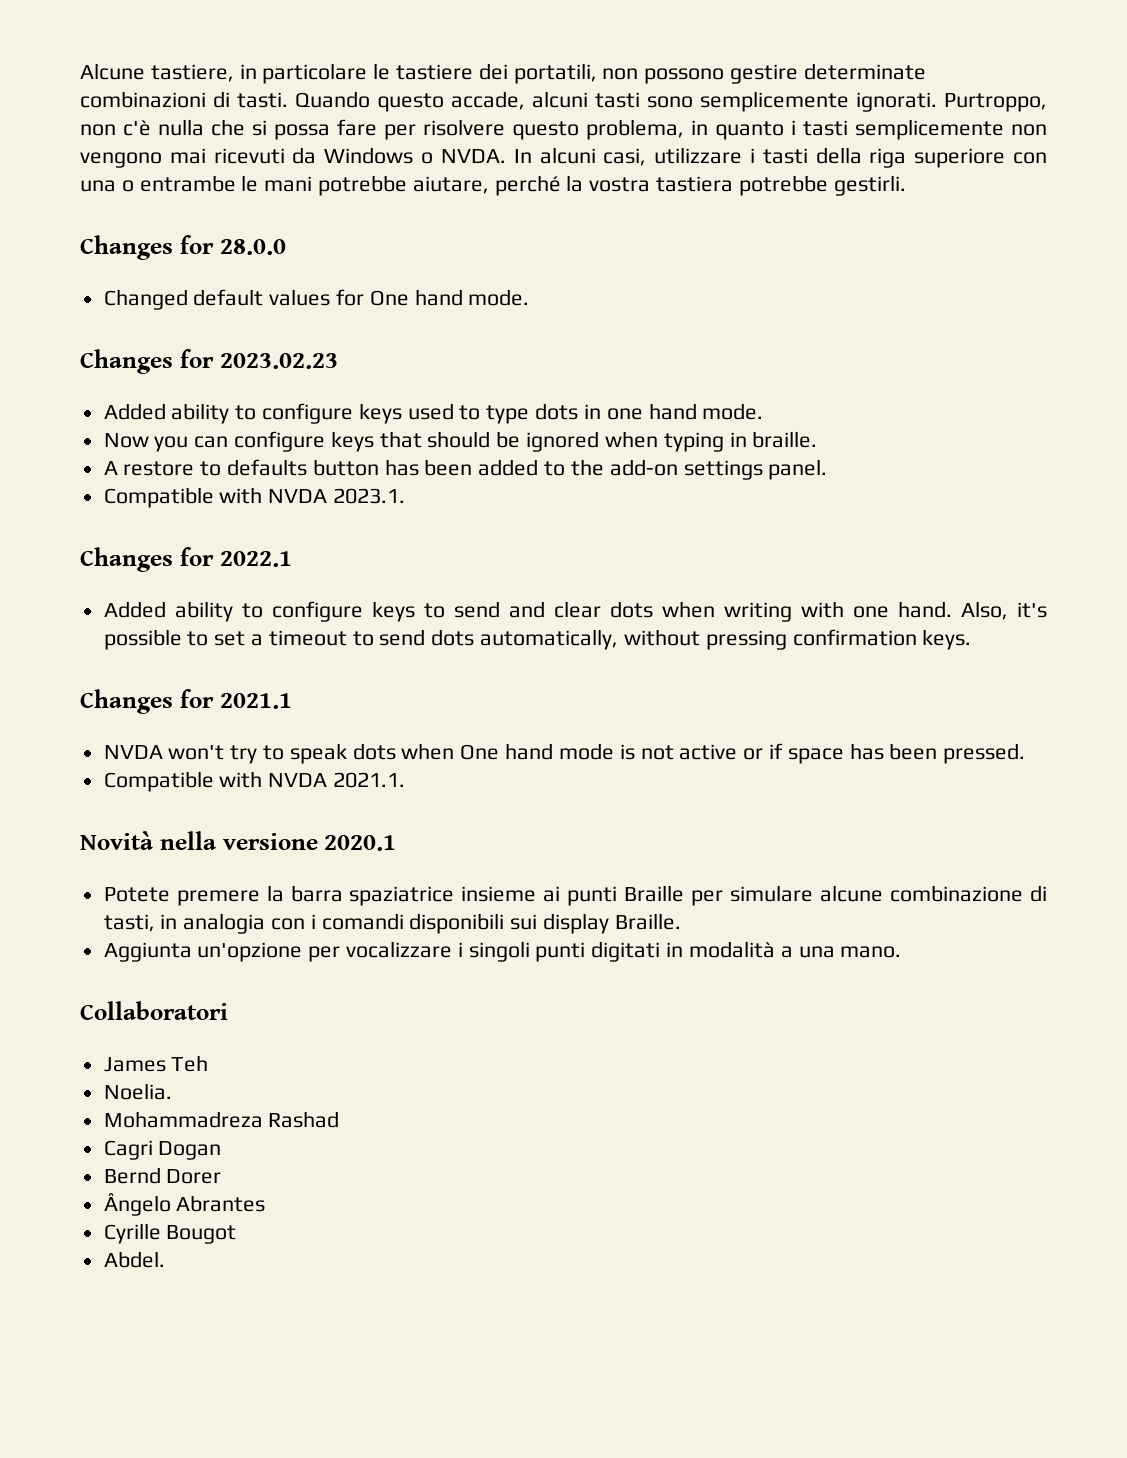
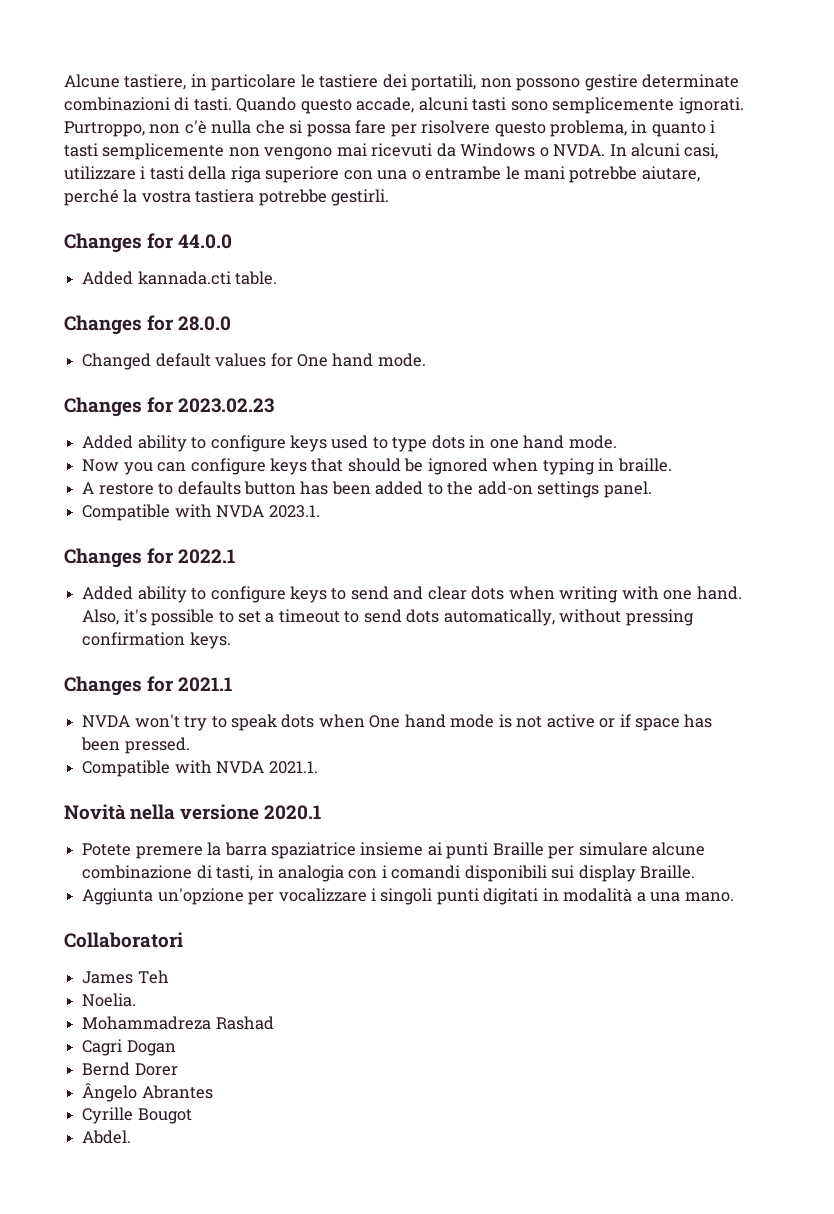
+ Changes for 44.0.0
+ Added kannada.cti table.

